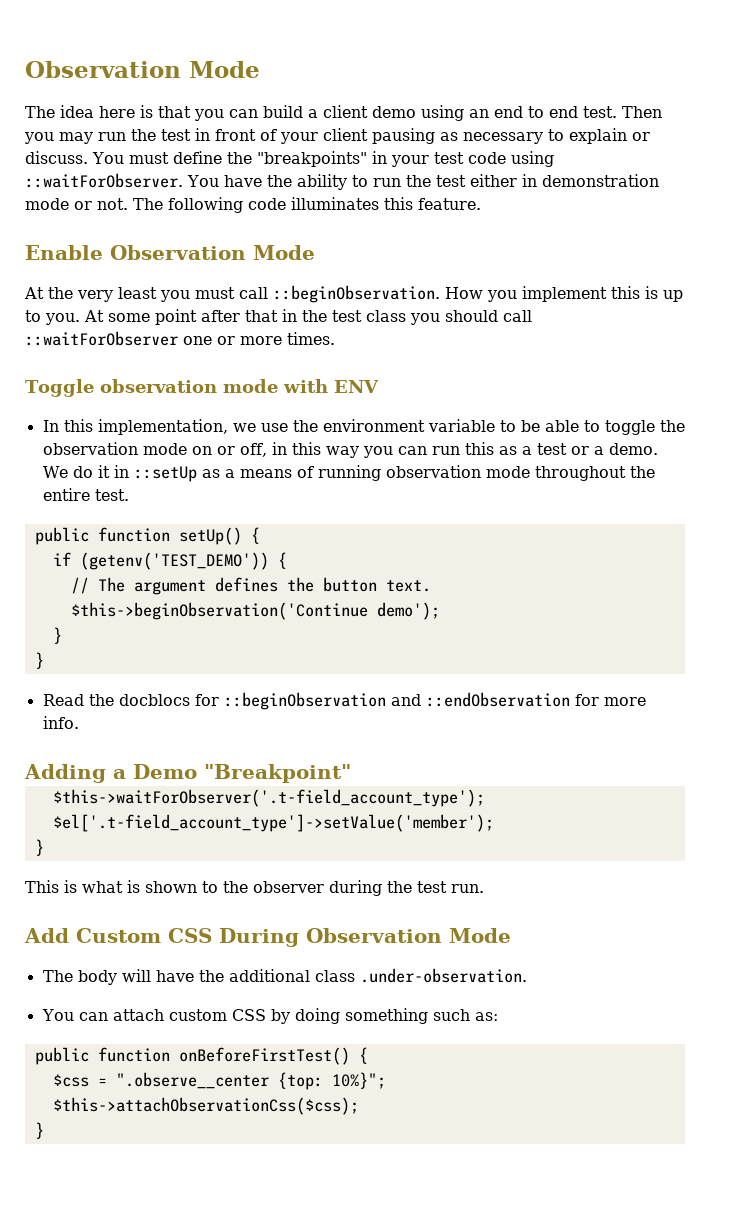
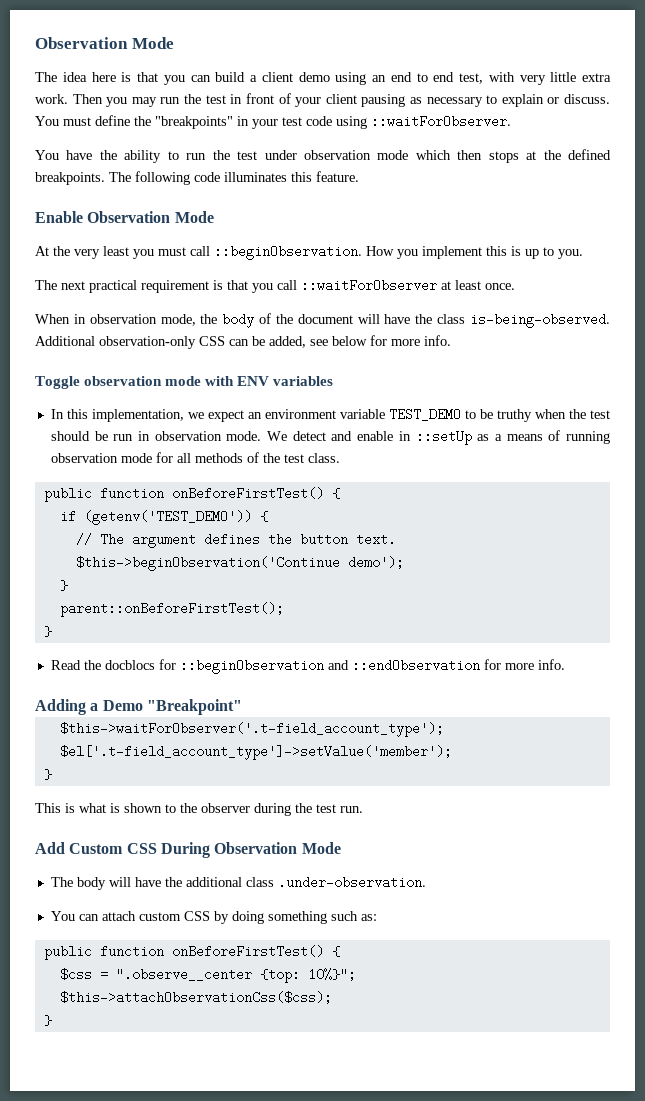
- The idea here is that you can build a client demo using an end to end test.
+ The idea here is that you can build a client demo using an end to end test, with very little extra work.
- You must define the "breakpoints" in your test code using ::waitForObserver. You have the ability to run the test either in demonstration mode or not.
+ You must define the "breakpoints" in your test code using ::waitForObserver.
+ You have the ability to run the test under observation mode which then stops at the defined breakpoints.
- How you implement this is up to you. At some point after that in the test class you should call ::waitForObserver one or more times.
+ How you implement this is up to you.
+ The next practical requirement is that you call ::waitForObserver at least once.
+ When in observation mode, the body of the document will have the class is-being-observed. Additional observation-only CSS can be added, see below for more info.
- Toggle observation mode with ENV
+ Toggle observation mode with ENV variables
- In this implementation, we use the environment variable to be able to toggle the observation mode on or off, in this way you can run this as a test or a demo. We do it in ::setUp as a means of running observation mode throughout the entire test.
- public function setUp() {
+ In this implementation, we expect an environment variable TEST_DEMO to be truthy when the test should be run in observation mode. We detect and enable in ::setUp as a means of running observation mode for all methods of the test class.
+ public function onBeforeFirstTest() {
+ parent::onBeforeFirstTest();

